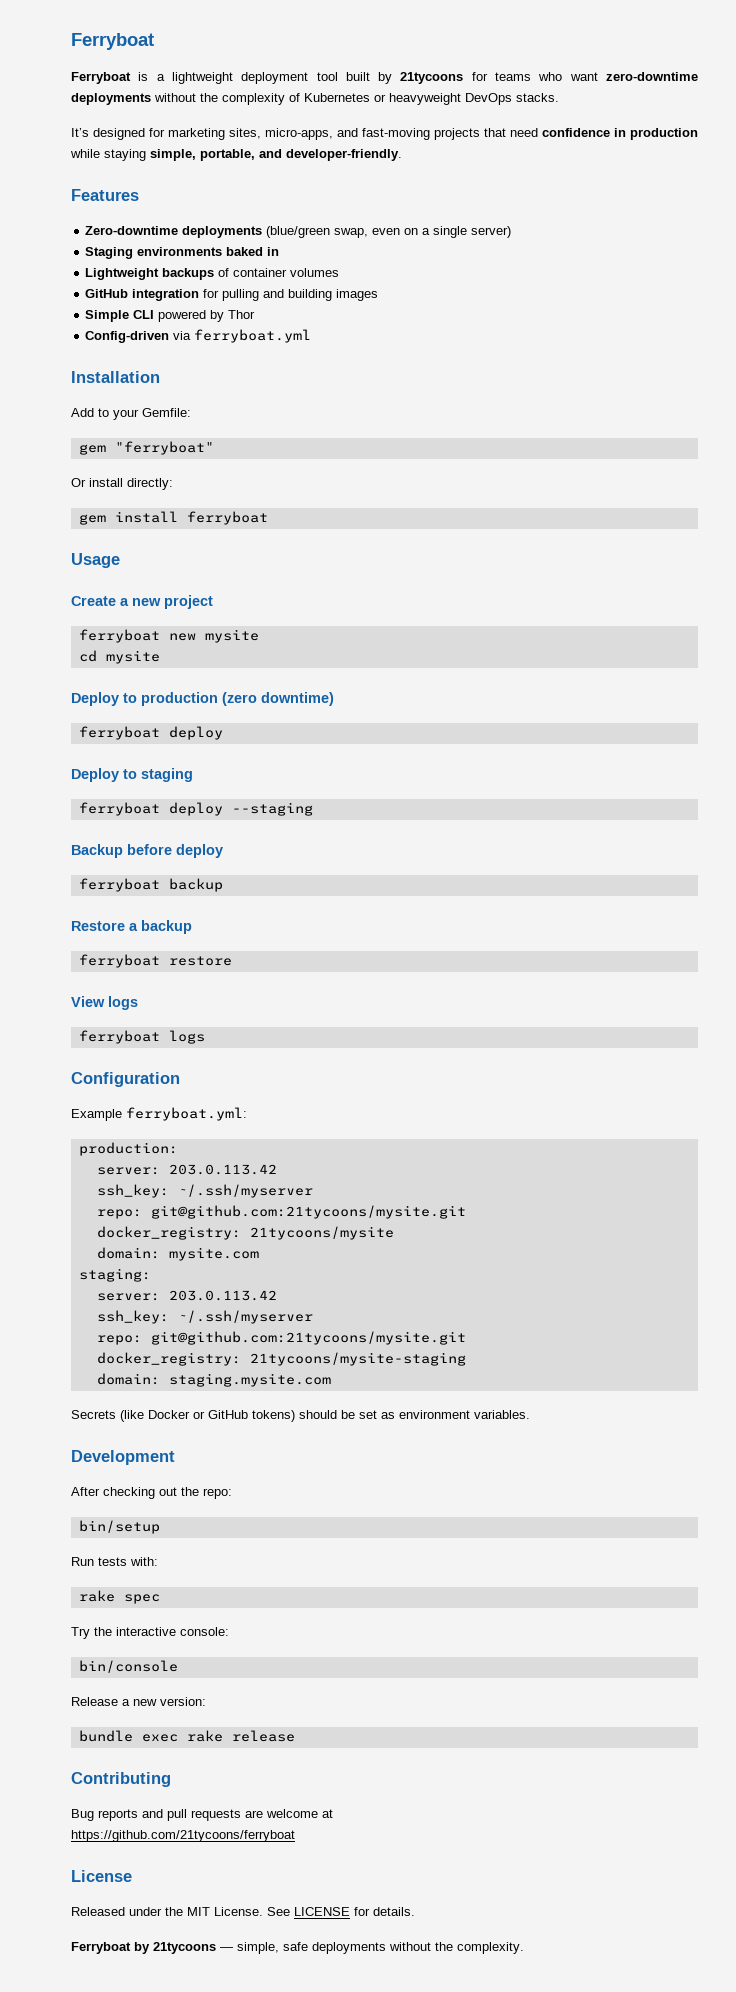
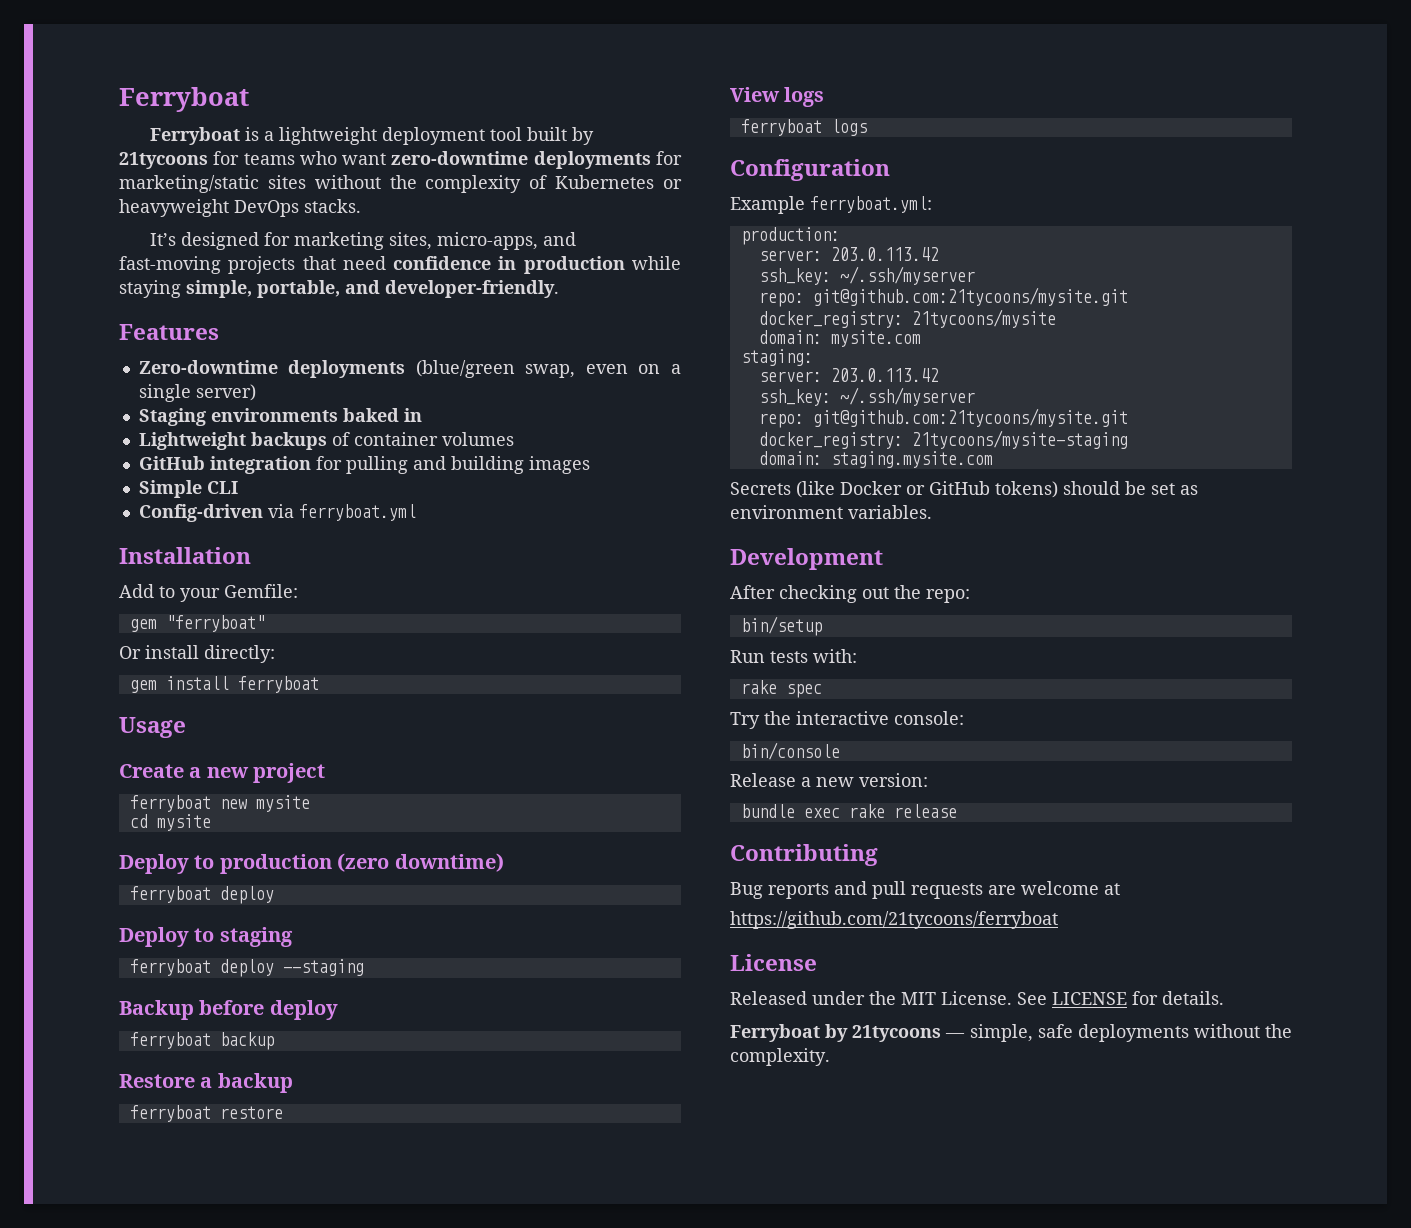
- Ferryboat is a lightweight deployment tool built by 21tycoons for teams who want zero-downtime deployments without the complexity of Kubernetes or heavyweight DevOps stacks.
+ Ferryboat is a lightweight deployment tool built by 21tycoons for teams who want zero-downtime deployments for marketing/static sites without the complexity of Kubernetes or heavyweight DevOps stacks.
- Simple CLI powered by Thor
+ Simple CLI

